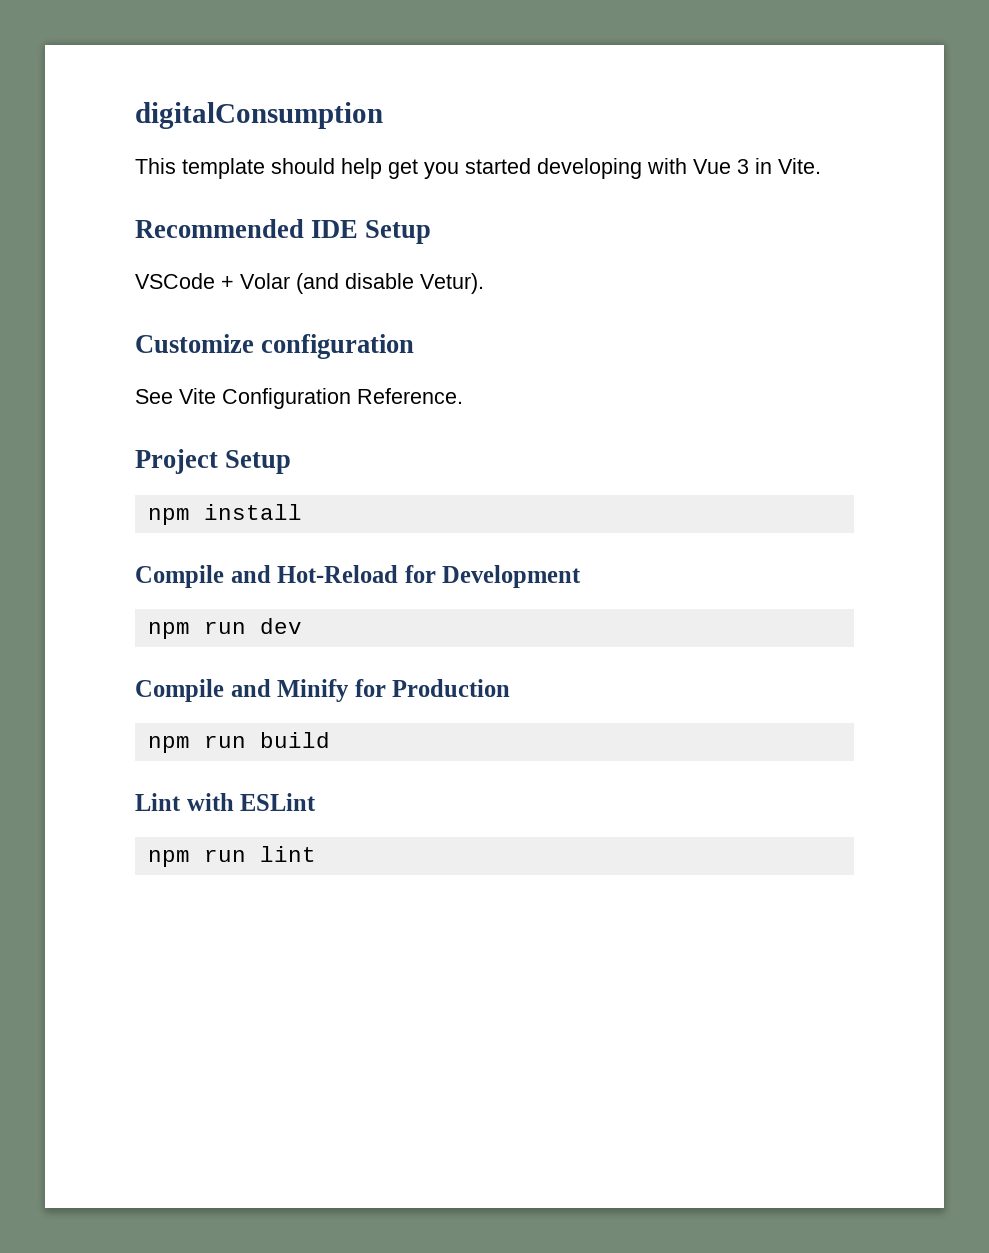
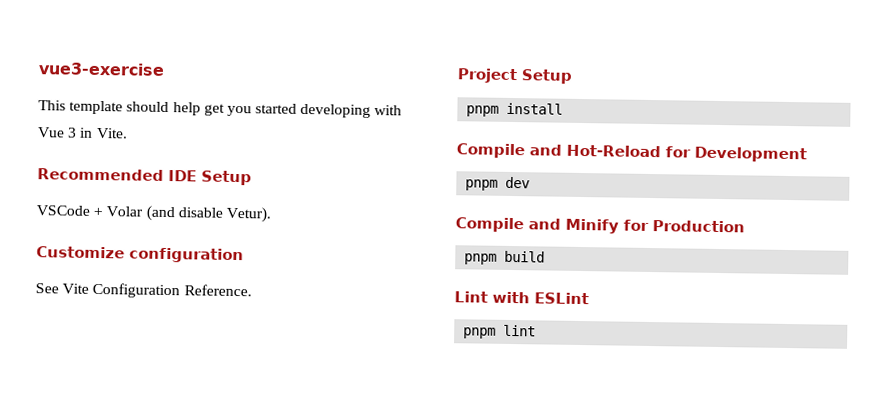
- digitalConsumption
+ vue3-exercise
- npm install
+ pnpm install
- npm run dev
+ pnpm dev
- npm run build
+ pnpm build
- npm run lint
+ pnpm lint

